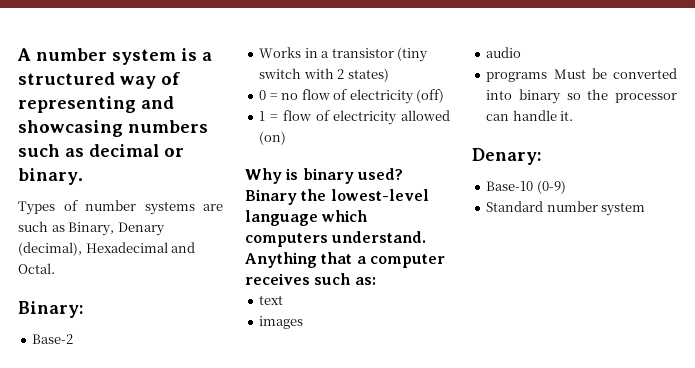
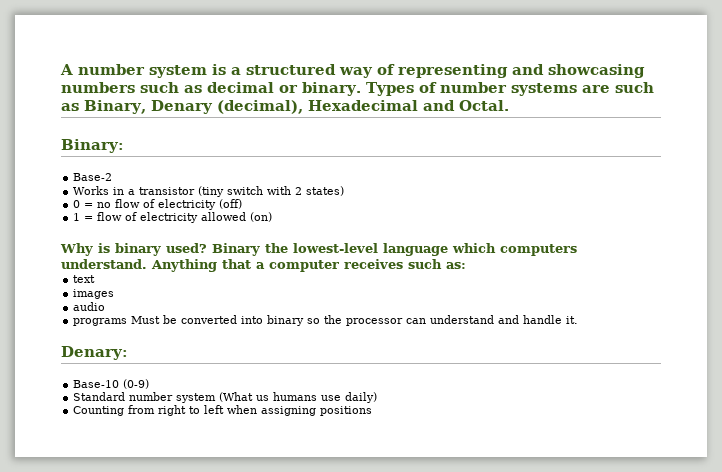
- A number system is a structured way of representing and showcasing numbers such as decimal or binary.
- Types of number systems are such as Binary, Denary (decimal), Hexadecimal and Octal.
+ A number system is a structured way of representing and showcasing numbers such as decimal or binary. Types of number systems are such as Binary, Denary (decimal), Hexadecimal and Octal.
- programs Must be converted into binary so the processor can handle it.
+ programs Must be converted into binary so the processor can understand and handle it.
- Standard number system
+ Standard number system (What us humans use daily)
+ Counting from right to left when assigning positions

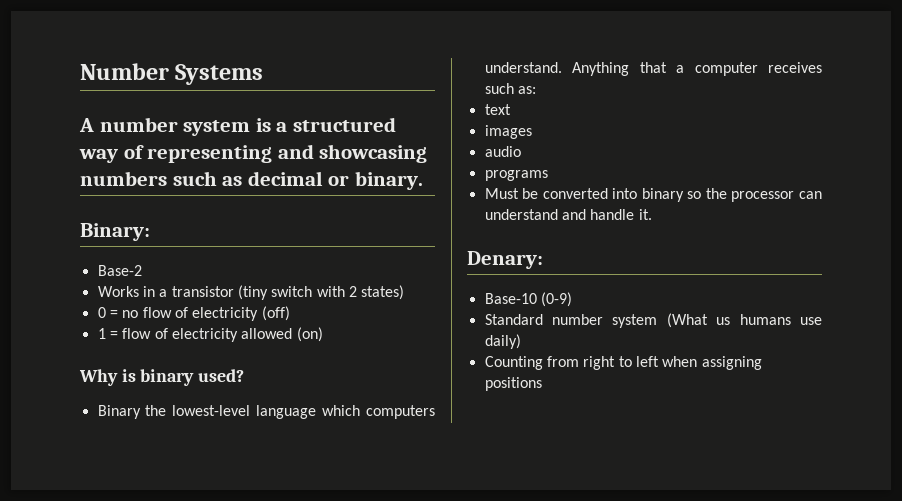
+ Number Systems
- Types of number systems are such as Binary, Denary (decimal), Hexadecimal and Octal.
- Why is binary used? Binary the lowest-level language which computers understand.
+ Why is binary used?
+ Binary the lowest-level language which computers understand.
- programs Must be converted into binary so the processor can understand and handle it.
+ programs
+ Must be converted into binary so the processor can understand and handle it.

